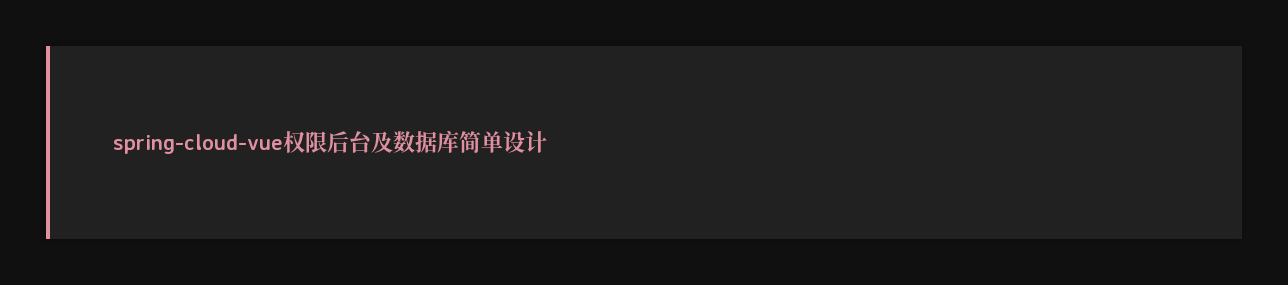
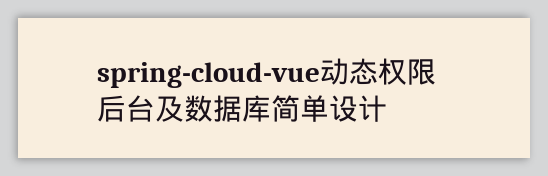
- spring-cloud-vue权限后台及数据库简单设计
+ spring-cloud-vue动态权限后台及数据库简单设计

